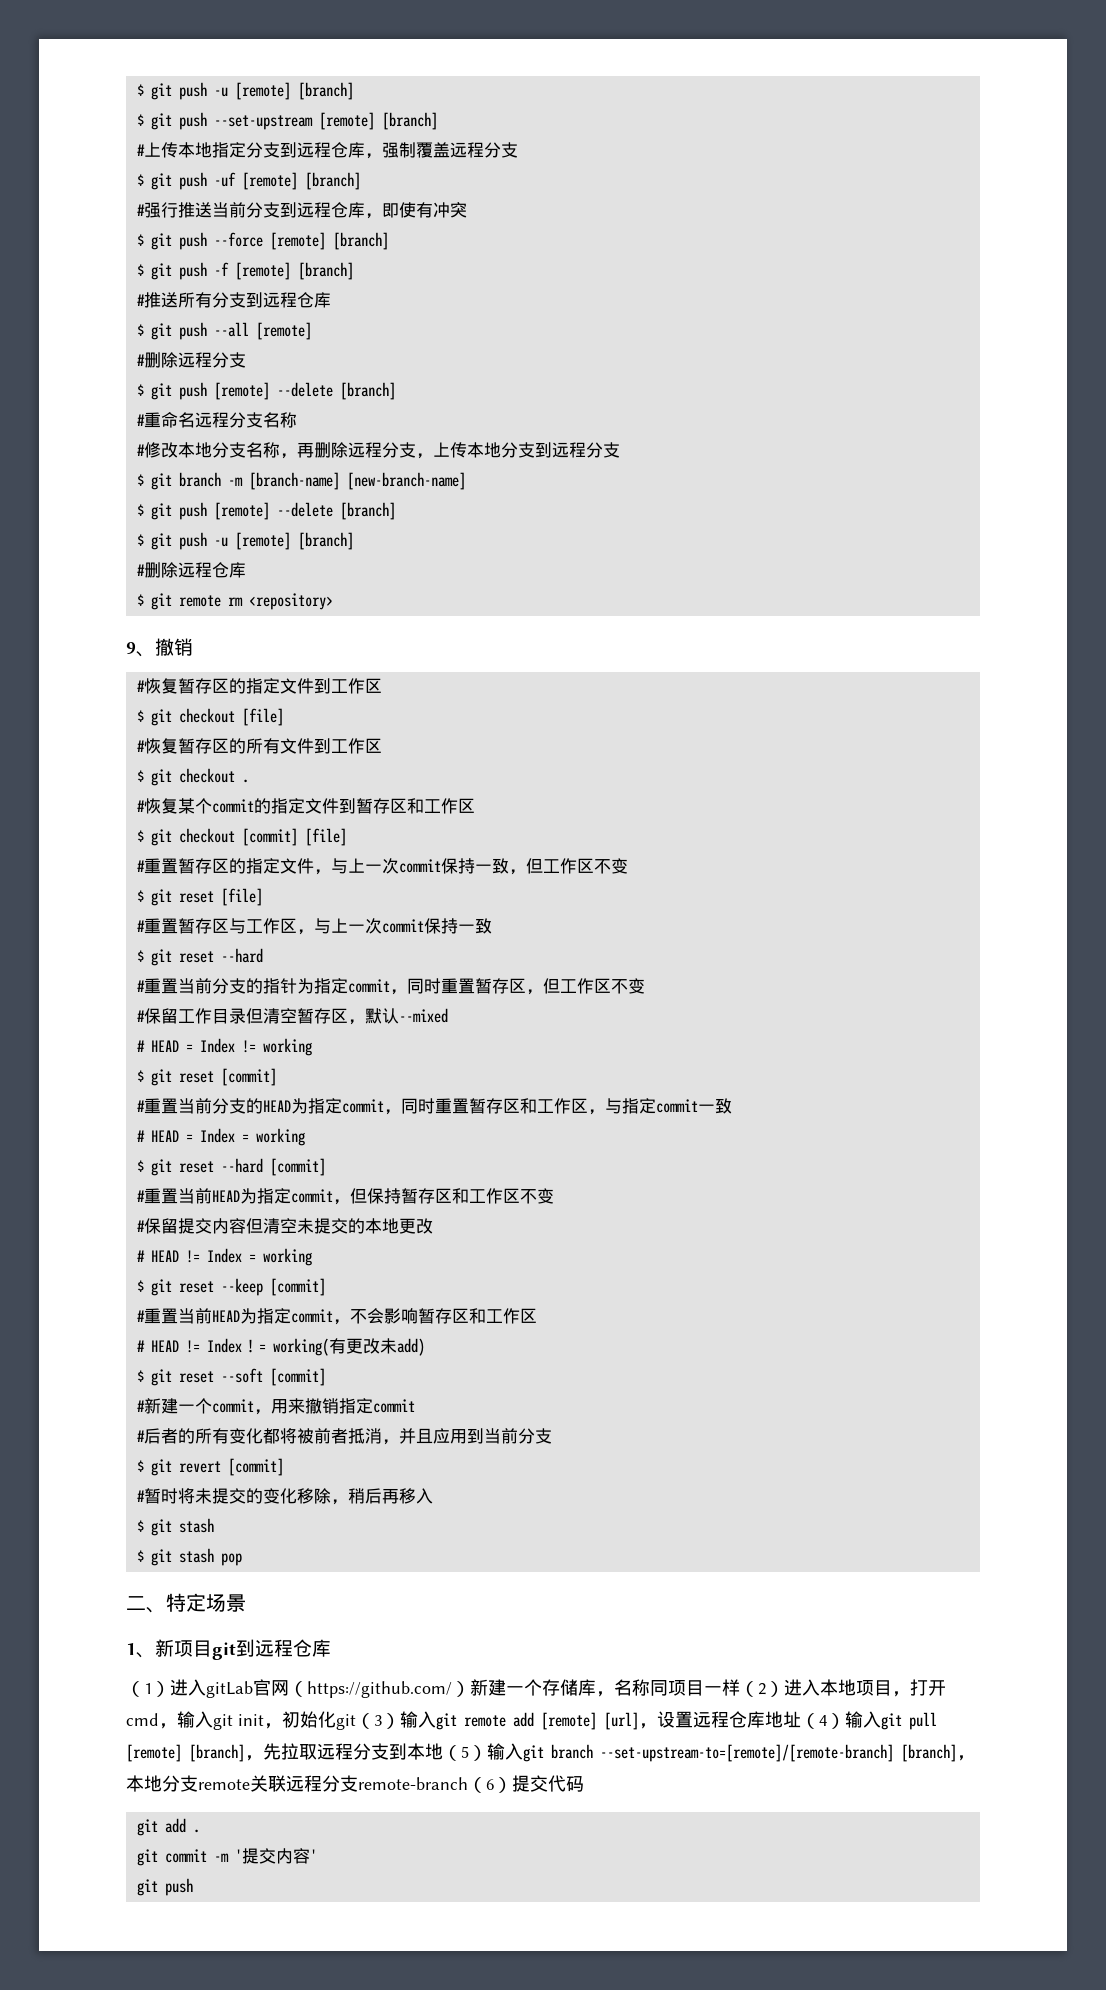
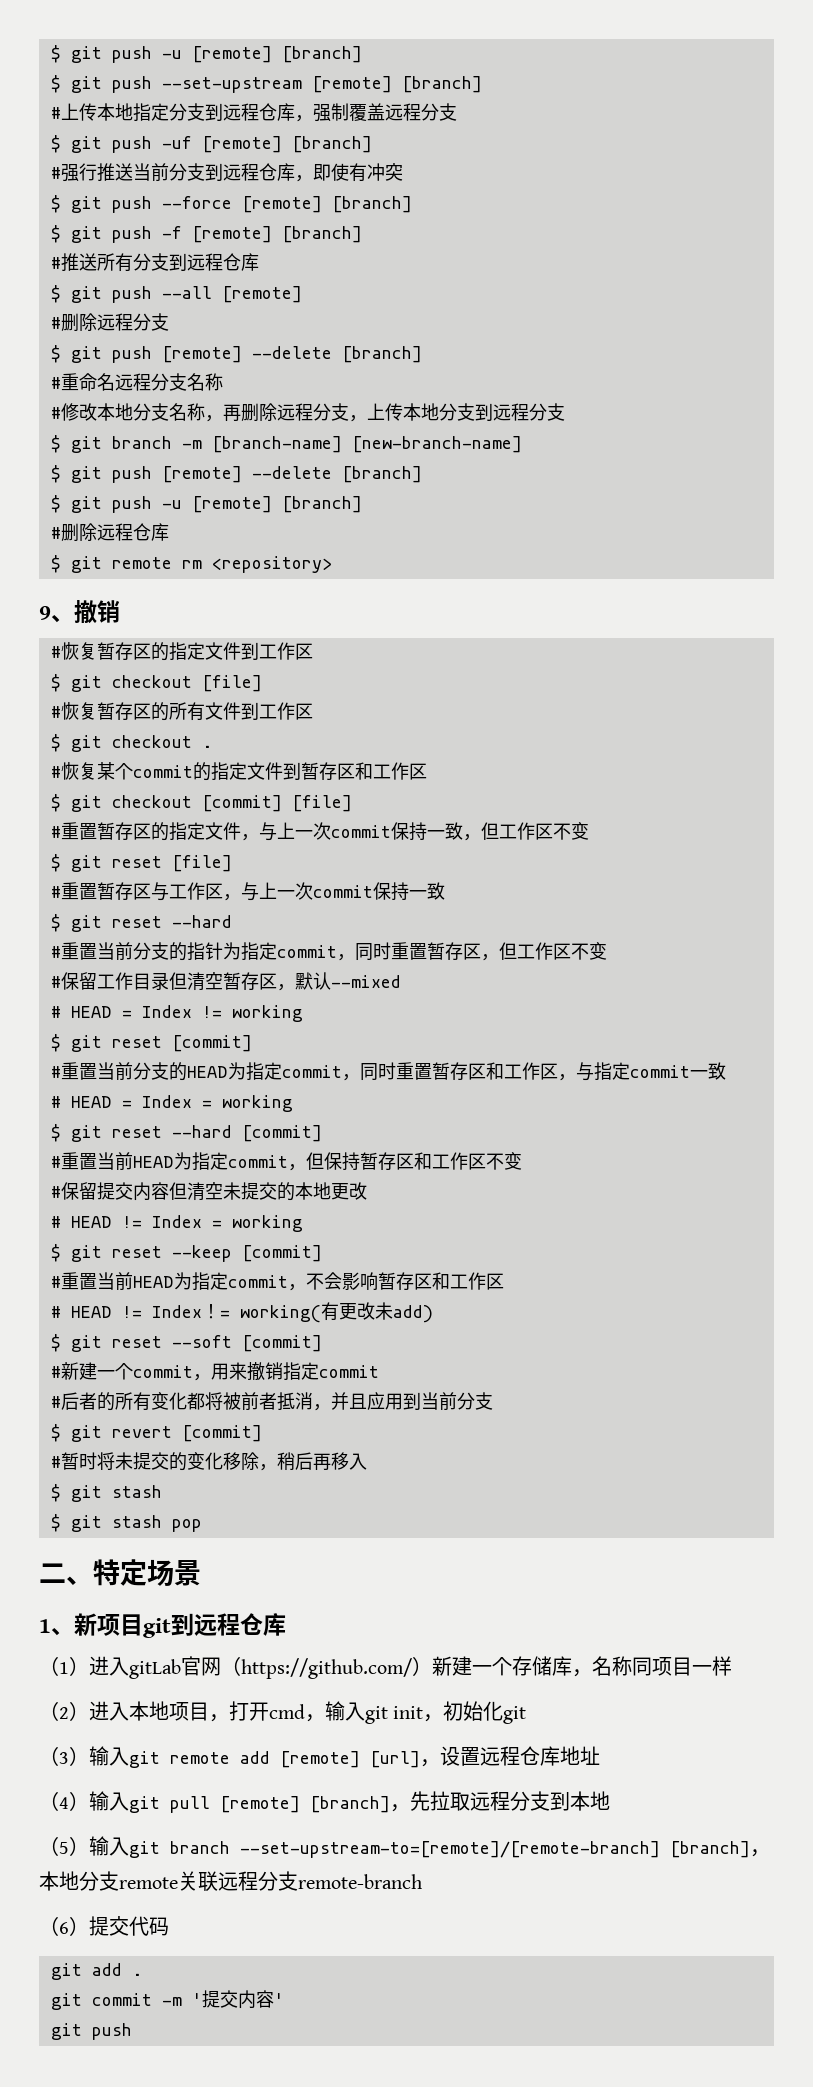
- （1）进入gitLab官网（https://github.com/）新建一个存储库，名称同项目一样（2）进入本地项目，打开cmd，输入git init，初始化git（3）输入git remote add [remote] [url]，设置远程仓库地址（4）输入git pull [remote] [branch]，先拉取远程分支到本地（5）输入git branch --set-upstream-to=[remote]/[remote-branch] [branch]，本地分支remote关联远程分支remote-branch（6）提交代码
+ （1）进入gitLab官网（https://github.com/）新建一个存储库，名称同项目一样
+ （2）进入本地项目，打开cmd，输入git init，初始化git
+ （3）输入git remote add [remote] [url]，设置远程仓库地址
+ （4）输入git pull [remote] [branch]，先拉取远程分支到本地
+ （5）输入git branch --set-upstream-to=[remote]/[remote-branch] [branch]，本地分支remote关联远程分支remote-branch
+ （6）提交代码

